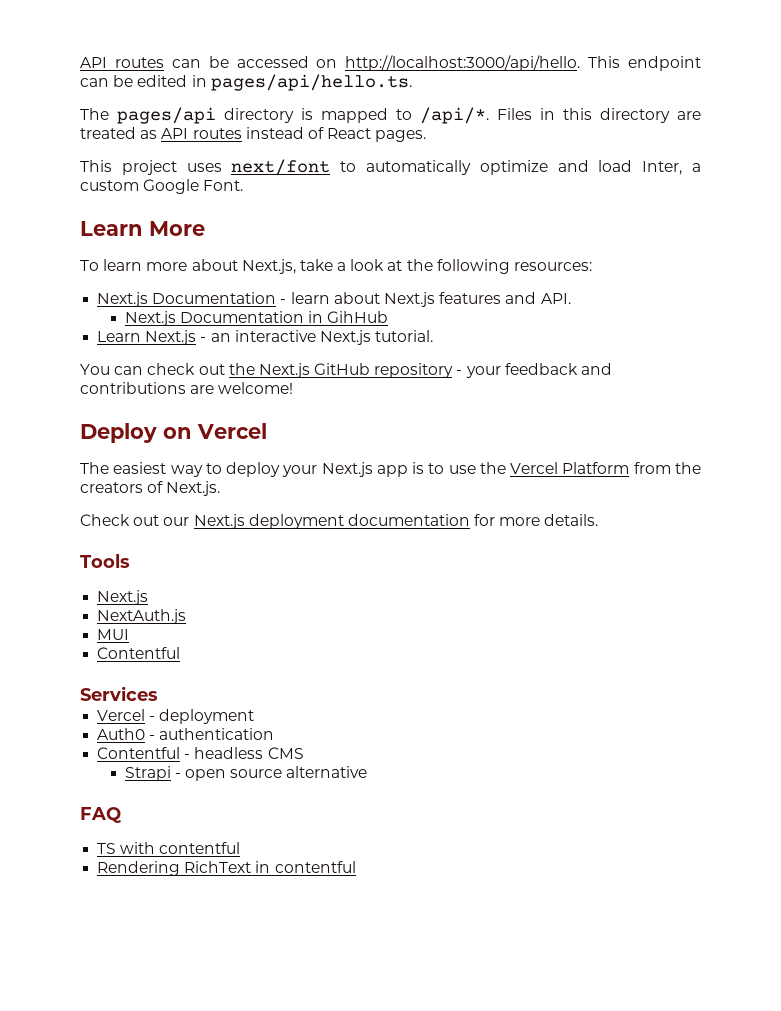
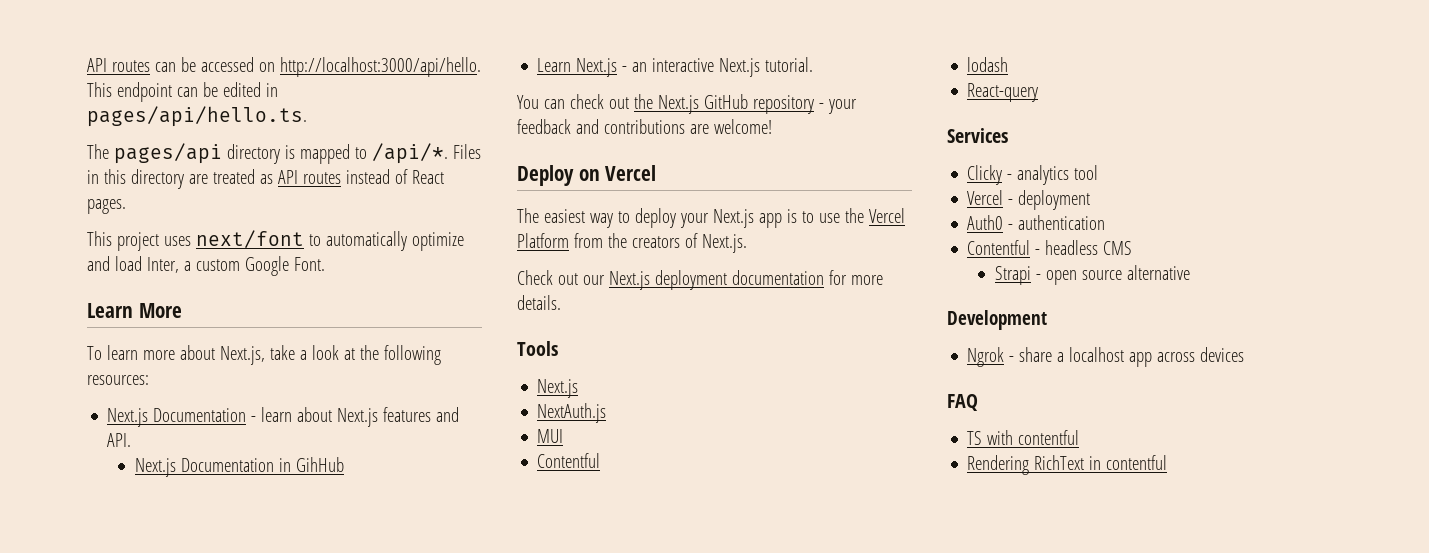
+ lodash
+ React-query
+ Clicky - analytics tool
+ Development
+ Ngrok - share a localhost app across devices

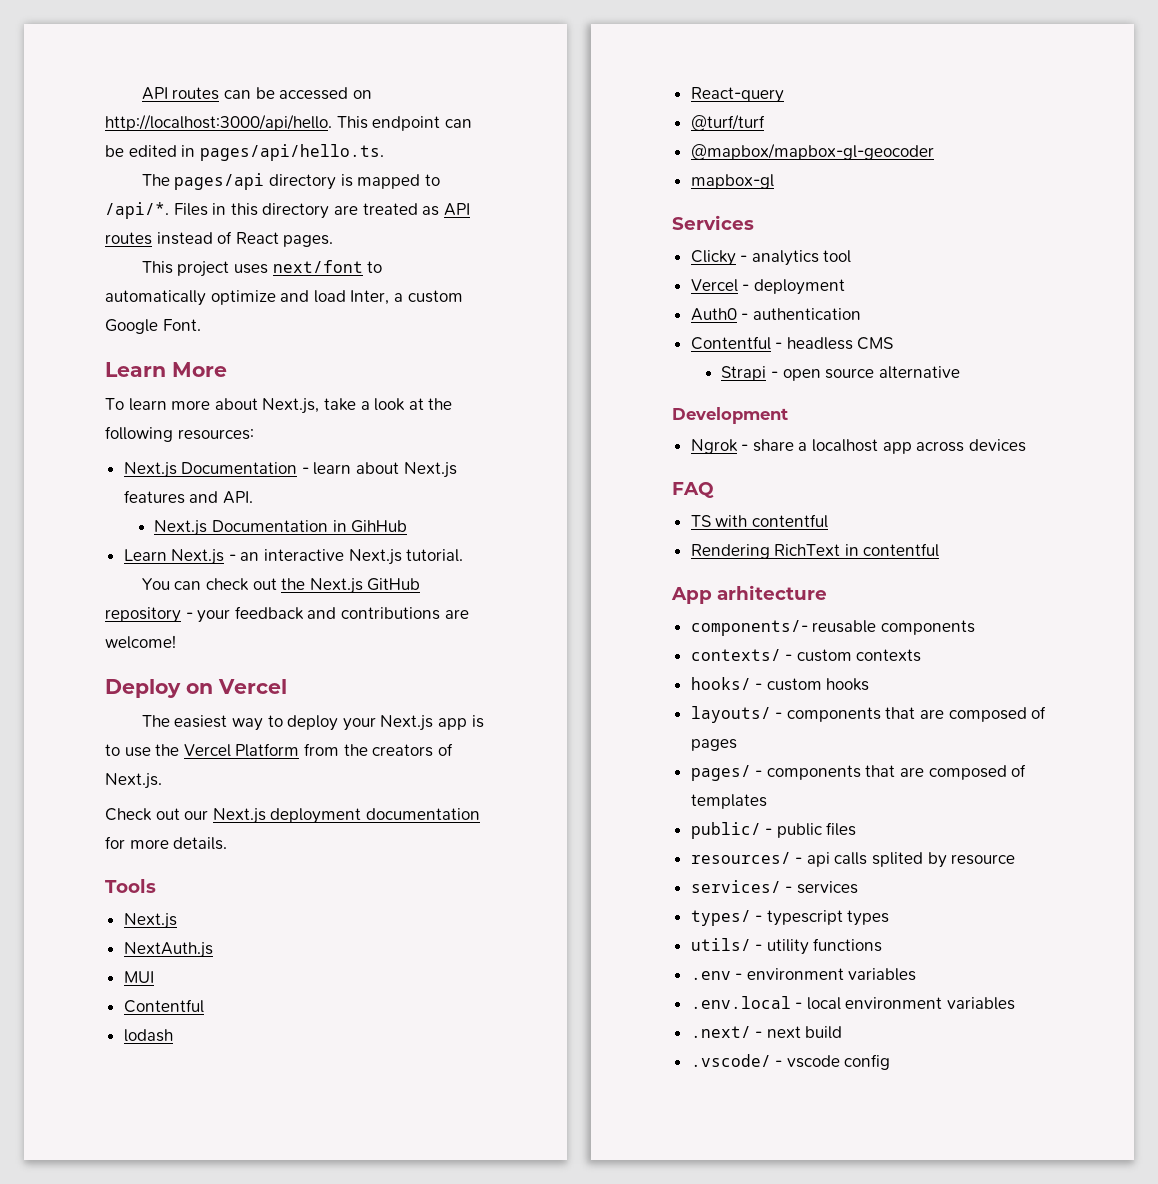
+ @turf/turf
+ @mapbox/mapbox-gl-geocoder
+ mapbox-gl
+ App arhitecture
+ components/- reusable components
+ contexts/ - custom contexts
+ hooks/ - custom hooks
+ layouts/ - components that are composed of pages
+ pages/ - components that are composed of templates
+ public/ - public files
+ resources/ - api calls splited by resource
+ services/ - services
+ types/ - typescript types
+ utils/ - utility functions
+ .env - environment variables
+ .env.local - local environment variables
+ .next/ - next build
+ .vscode/ - vscode config

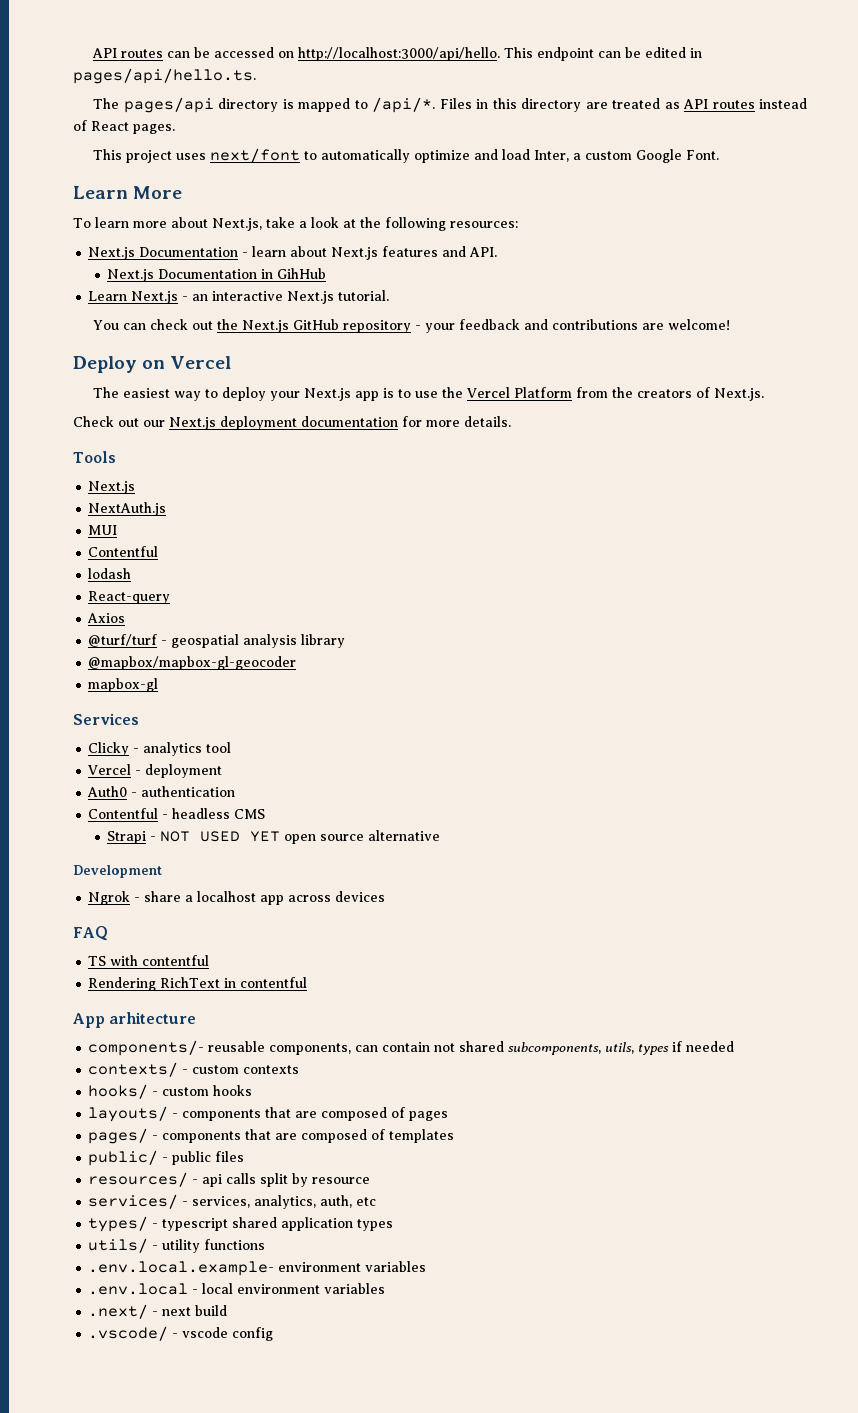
+ Axios
- @turf/turf
+ @turf/turf - geospatial analysis library
- Strapi - open source alternative
+ Strapi - NOT USED YET open source alternative
- components/- reusable components
+ components/- reusable components, can contain not shared subcomponents, utils, types if needed
- resources/ - api calls splited by resource
+ resources/ - api calls split by resource
- services/ - services
+ services/ - services, analytics, auth, etc
- types/ - typescript types
+ types/ - typescript shared application types
- .env - environment variables
+ .env.local.example- environment variables

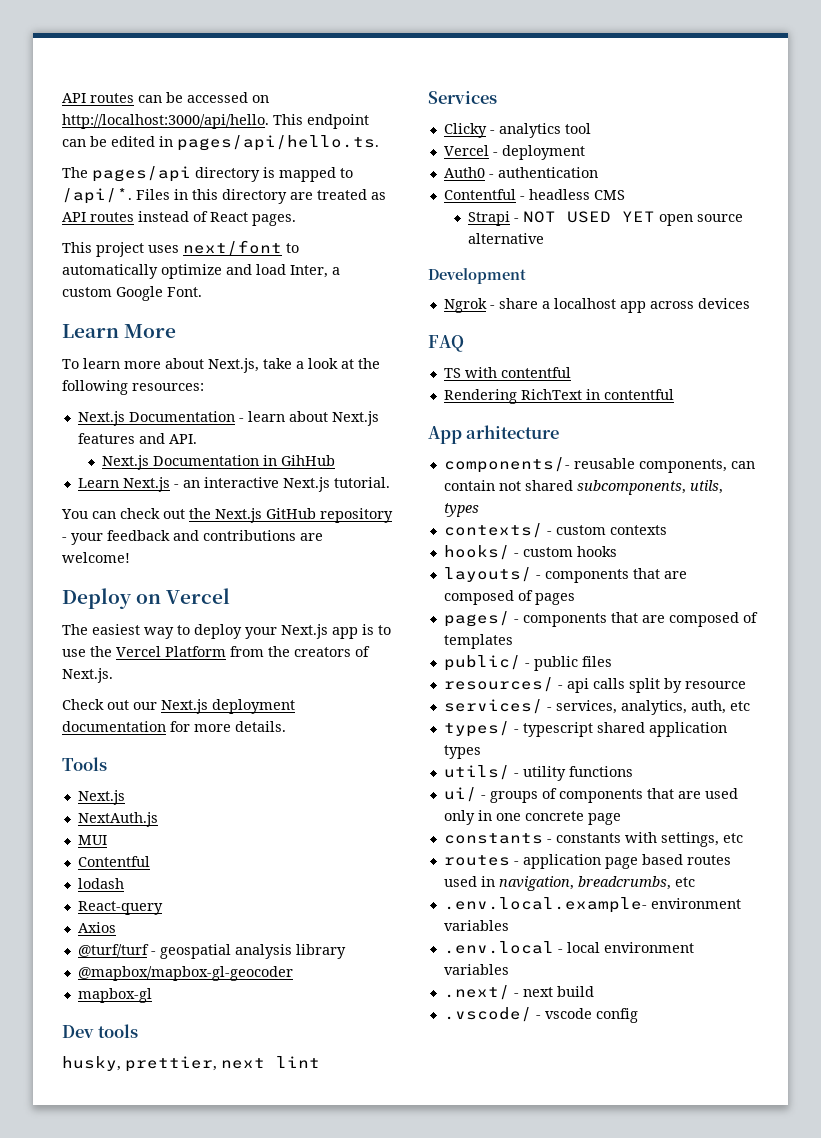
+ Dev tools
+ husky, prettier, next lint
- components/- reusable components, can contain not shared subcomponents, utils, types if needed
+ components/- reusable components, can contain not shared subcomponents, utils, types
+ ui/ - groups of components that are used only in one concrete page
+ constants - constants with settings, etc
+ routes - application page based routes used in navigation, breadcrumbs, etc

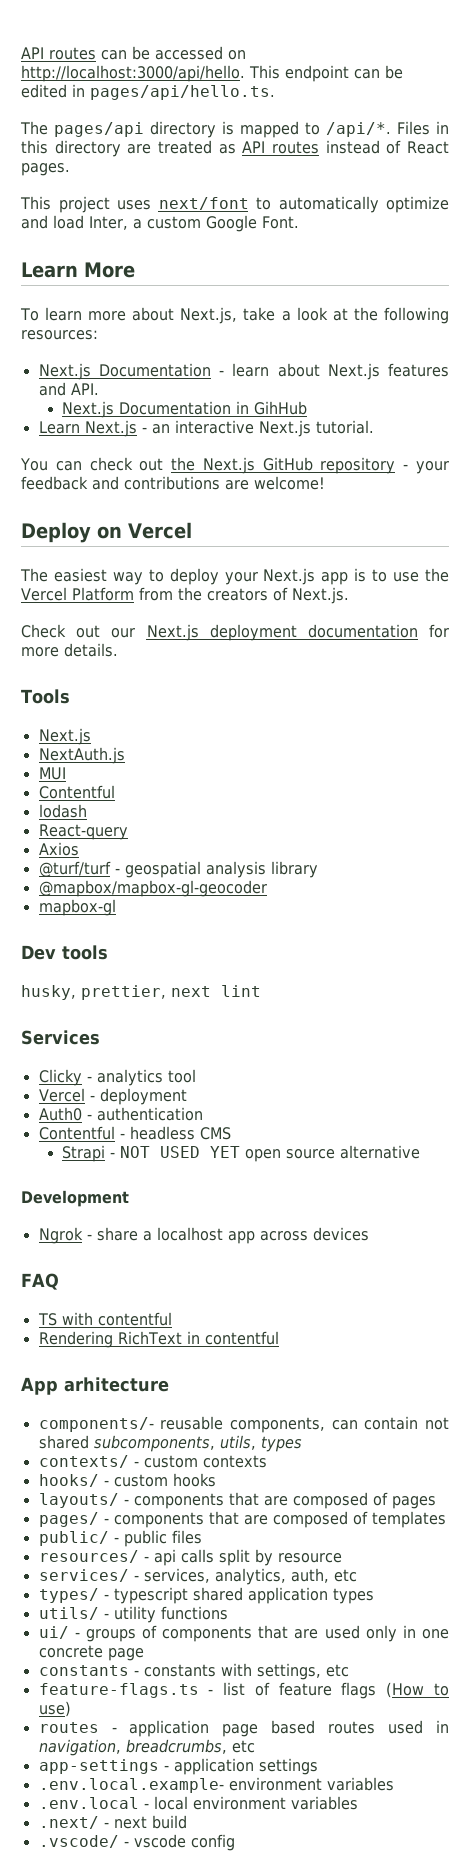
+ feature-flags.ts - list of feature flags (How to use)
+ app-settings - application settings

